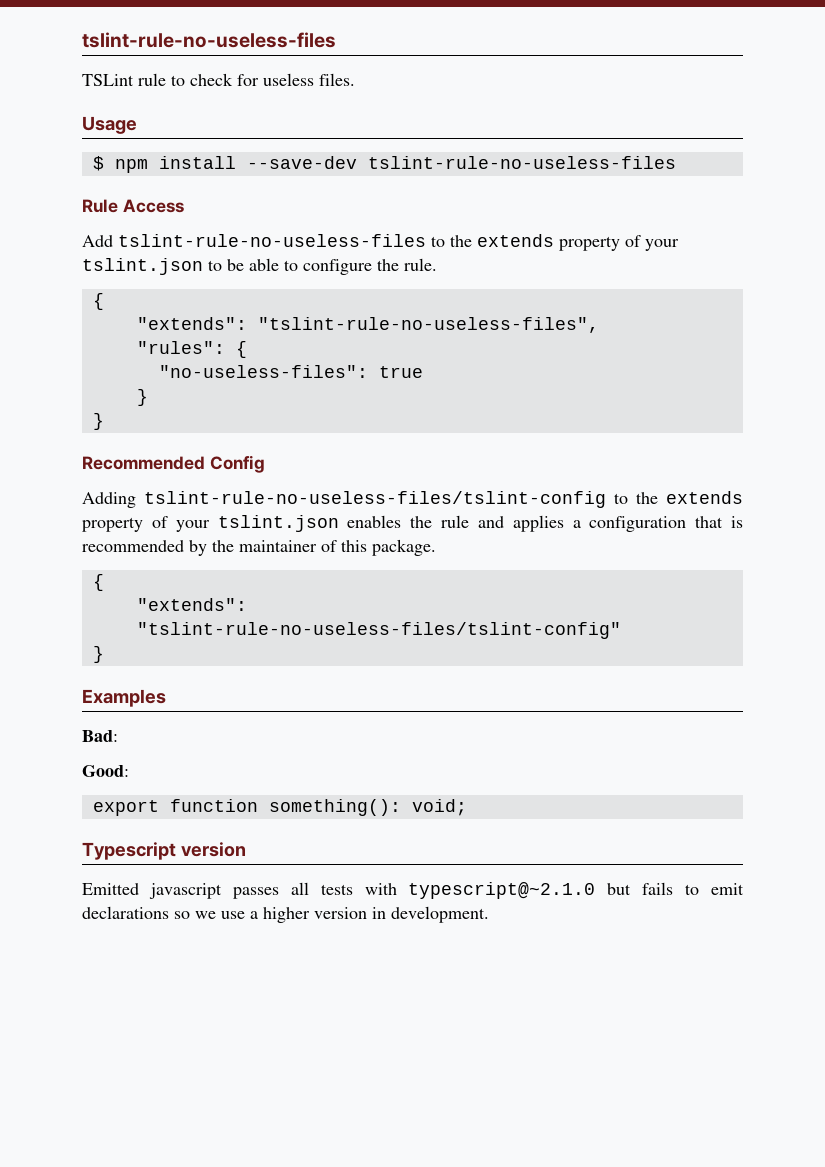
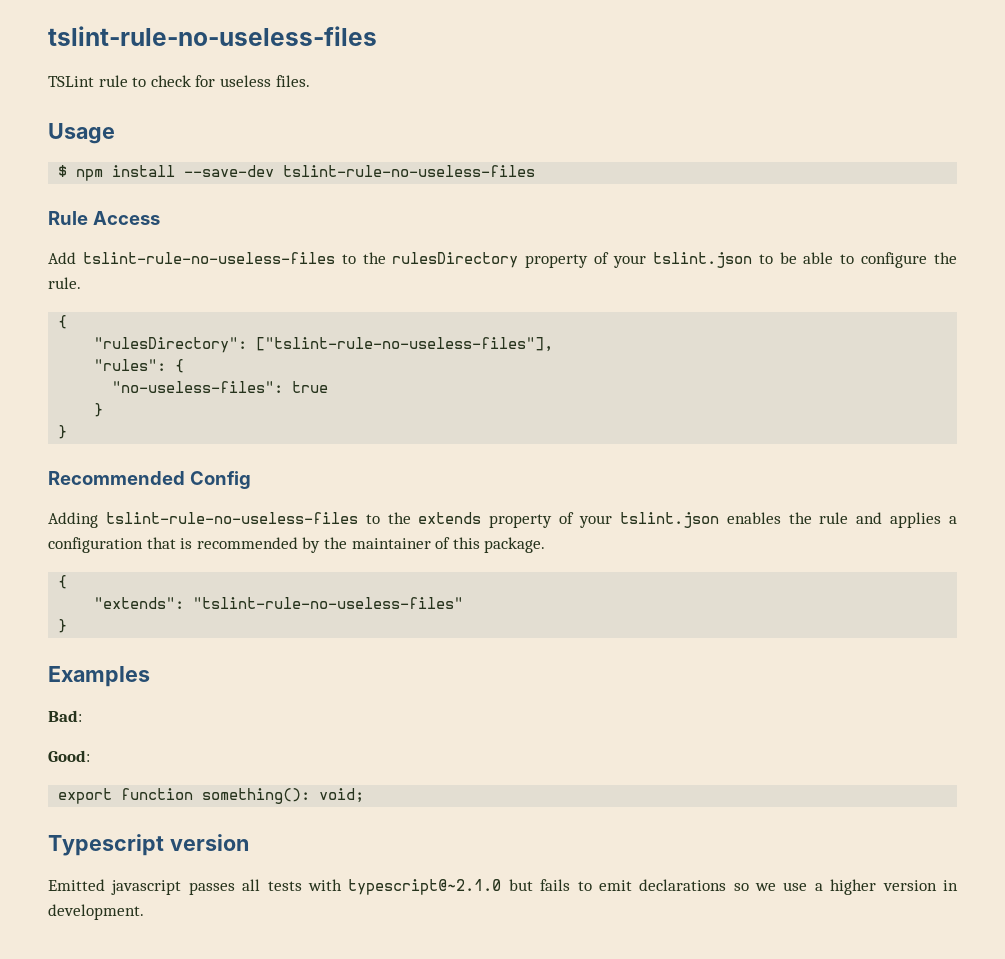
- Add tslint-rule-no-useless-files to the extends property of your tslint.json to be able to configure the rule.
+ Add tslint-rule-no-useless-files to the rulesDirectory property of your tslint.json to be able to configure the rule.
- "extends": "tslint-rule-no-useless-files",
+ "rulesDirectory": ["tslint-rule-no-useless-files"],
- Adding tslint-rule-no-useless-files/tslint-config to the extends property of your tslint.json enables the rule and applies a configuration that is recommended by the maintainer of this package.
+ Adding tslint-rule-no-useless-files to the extends property of your tslint.json enables the rule and applies a configuration that is recommended by the maintainer of this package.
- "extends": "tslint-rule-no-useless-files/tslint-config"
+ "extends": "tslint-rule-no-useless-files"

